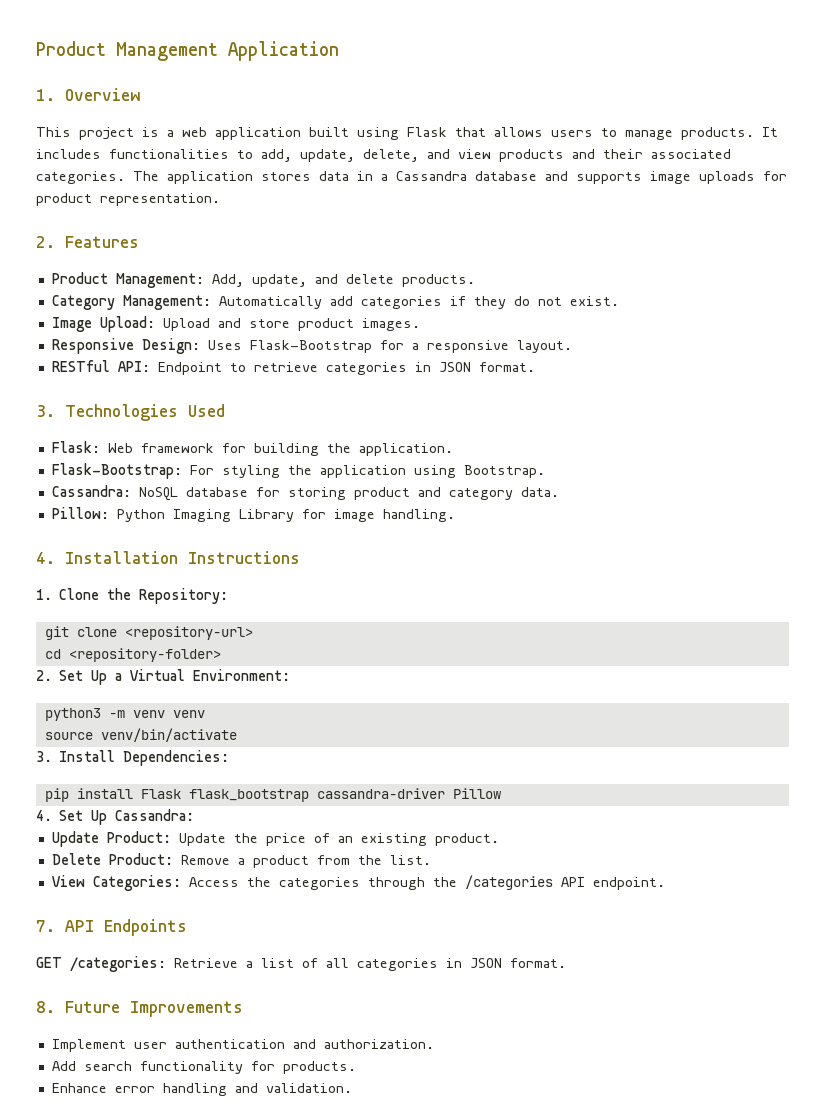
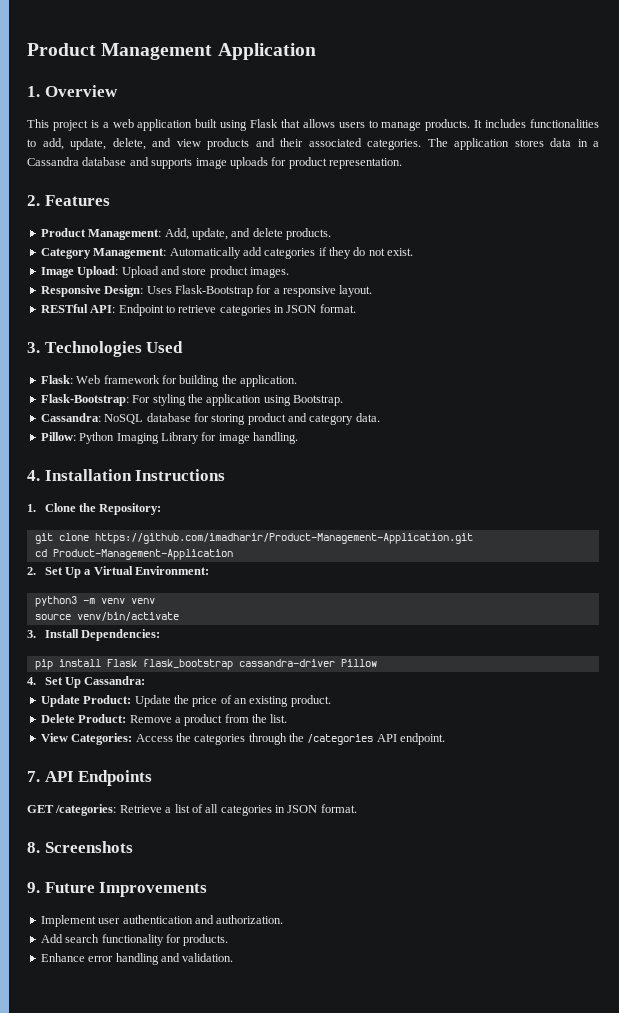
- git clone <repository-url>
+ git clone https://github.com/imadharir/Product-Management-Application.git
- cd <repository-folder>
+ cd Product-Management-Application
- 8. Future Improvements
+ 8. Screenshots
+ 9. Future Improvements

